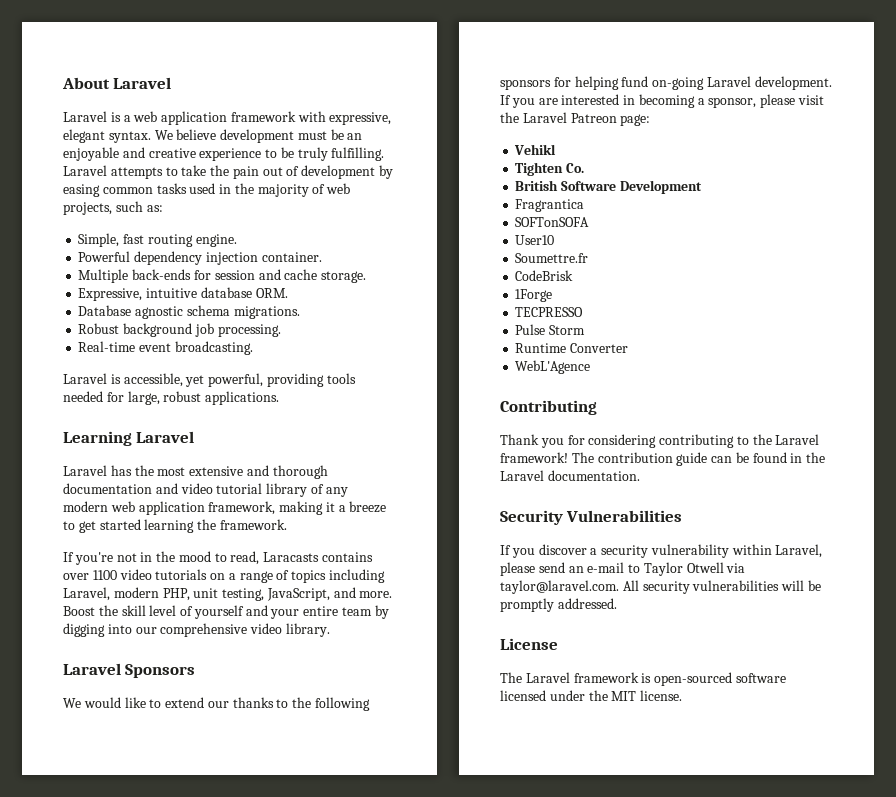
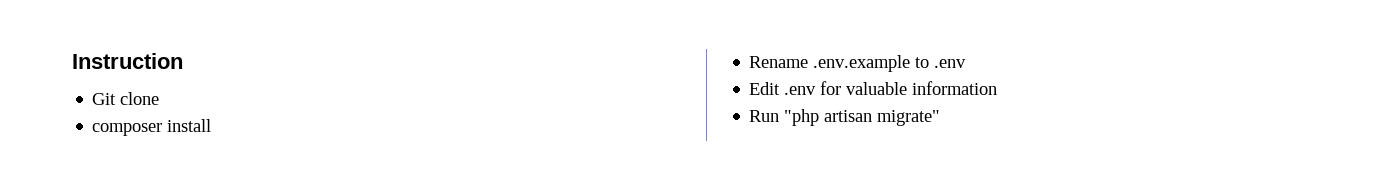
- About Laravel
- Laravel is a web application framework with expressive, elegant syntax. We believe development must be an enjoyable and creative experience to be truly fulfilling. Laravel attempts to take the pain out of development by easing common tasks used in the majority of web projects, such as:
- Simple, fast routing engine.
- Powerful dependency injection container.
- Multiple back-ends for session and cache storage.
- Expressive, intuitive database ORM.
- Database agnostic schema migrations.
- Robust background job processing.
- Real-time event broadcasting.
- Laravel is accessible, yet powerful, providing tools needed for large, robust applications.
- Learning Laravel
- Laravel has the most extensive and thorough documentation and video tutorial library of any modern web application framework, making it a breeze to get started learning the framework.
- If you're not in the mood to read, Laracasts contains over 1100 video tutorials on a range of topics including Laravel, modern PHP, unit testing, JavaScript, and more. Boost the skill level of yourself and your entire team by digging into our comprehensive video library.
- Laravel Sponsors
- We would like to extend our thanks to the following sponsors for helping fund on-going Laravel development. If you are interested in becoming a sponsor, please visit the Laravel Patreon page:
- Vehikl
- Tighten Co.
- British Software Development
- Fragrantica
- SOFTonSOFA
- User10
- Soumettre.fr
- CodeBrisk
- 1Forge
- TECPRESSO
- Pulse Storm
- Runtime Converter
- WebL'Agence
- Contributing
- Thank you for considering contributing to the Laravel framework! The contribution guide can be found in the Laravel documentation.
- Security Vulnerabilities
- If you discover a security vulnerability within Laravel, please send an e-mail to Taylor Otwell via taylor@laravel.com. All security vulnerabilities will be promptly addressed.
- License
- The Laravel framework is open-sourced software licensed under the MIT license.
+ Instruction
+ Git clone
+ composer install
+ Rename .env.example to .env
+ Edit .env for valuable information
+ Run "php artisan migrate"

